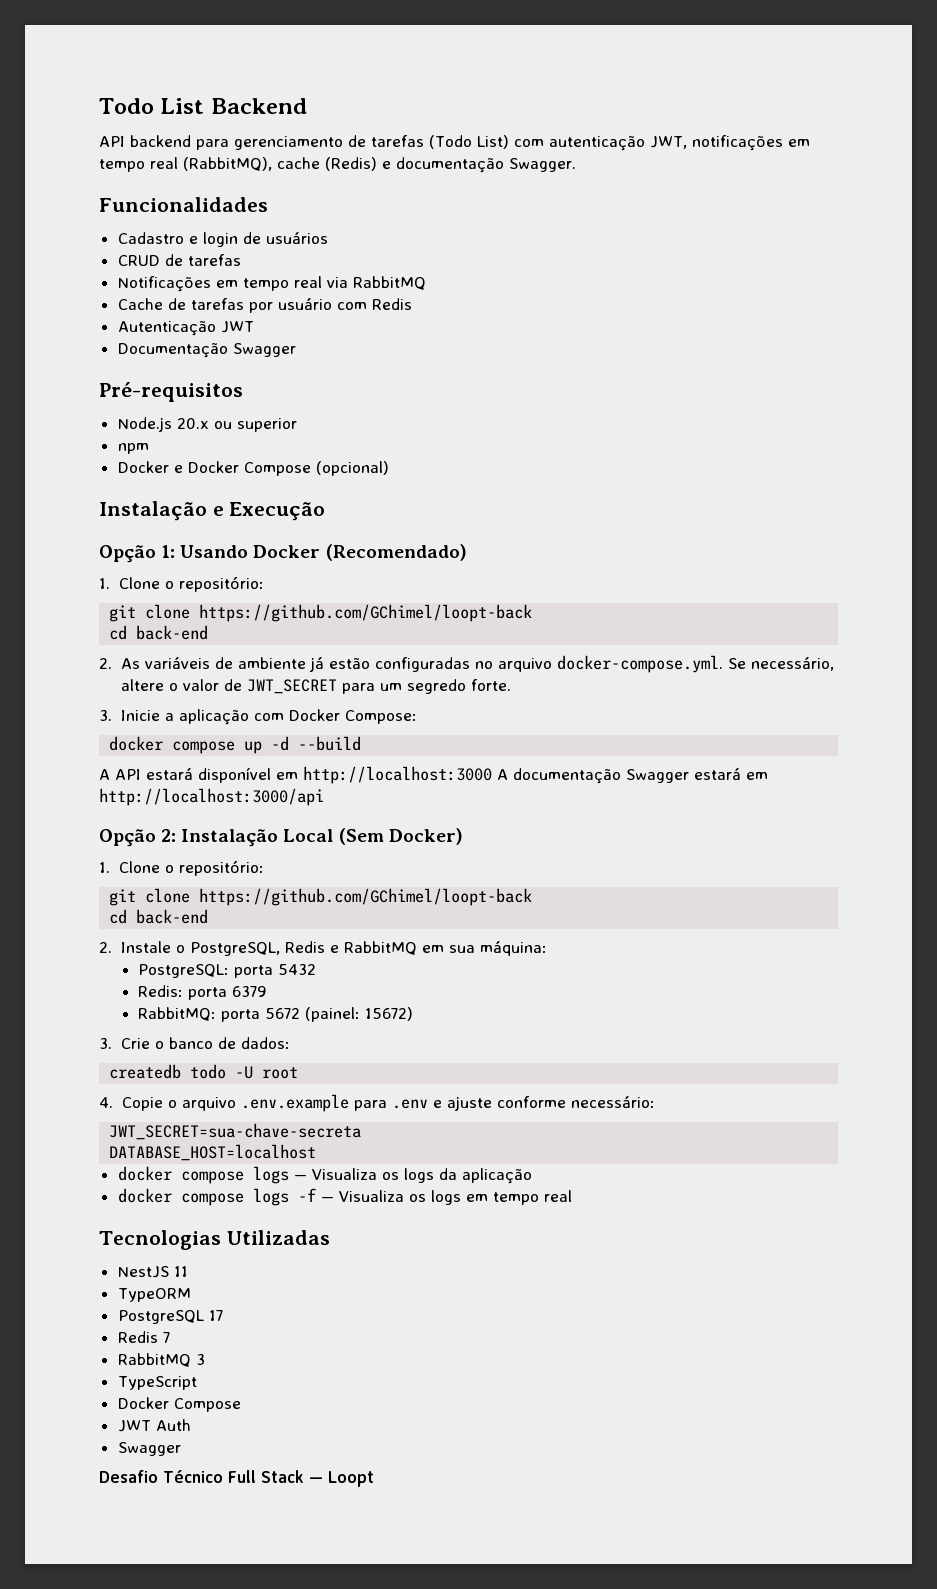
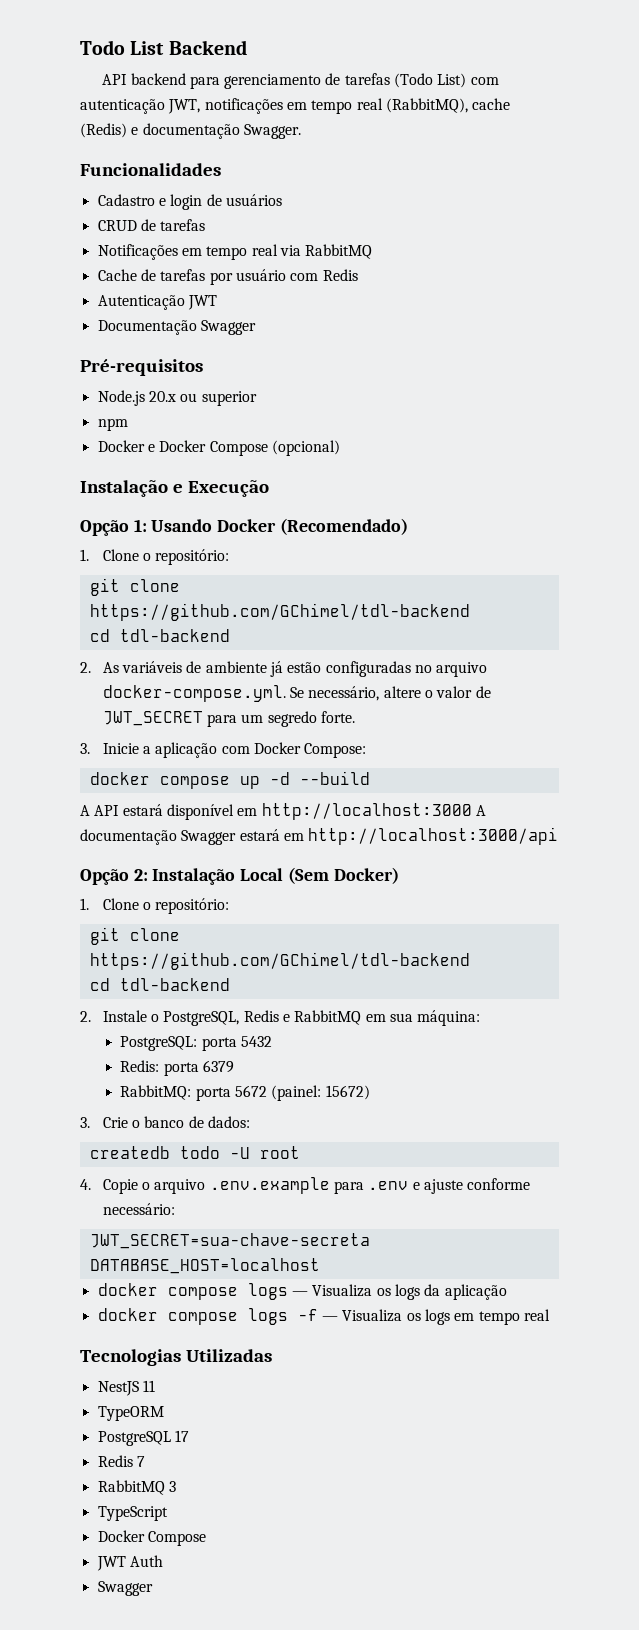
  Opção 1: Usando Docker (Recomendado)
  1. Clone o repositório:
- git clone https://github.com/GChimel/loopt-back
- cd back-end
+ git clone https://github.com/GChimel/tdl-backend
+ cd tdl-backend
  Opção 2: Instalação Local (Sem Docker)
  1. Clone o repositório:
- git clone https://github.com/GChimel/loopt-back
- cd back-end
+ git clone https://github.com/GChimel/tdl-backend
+ cd tdl-backend
- Desafio Técnico Full Stack — Loopt

